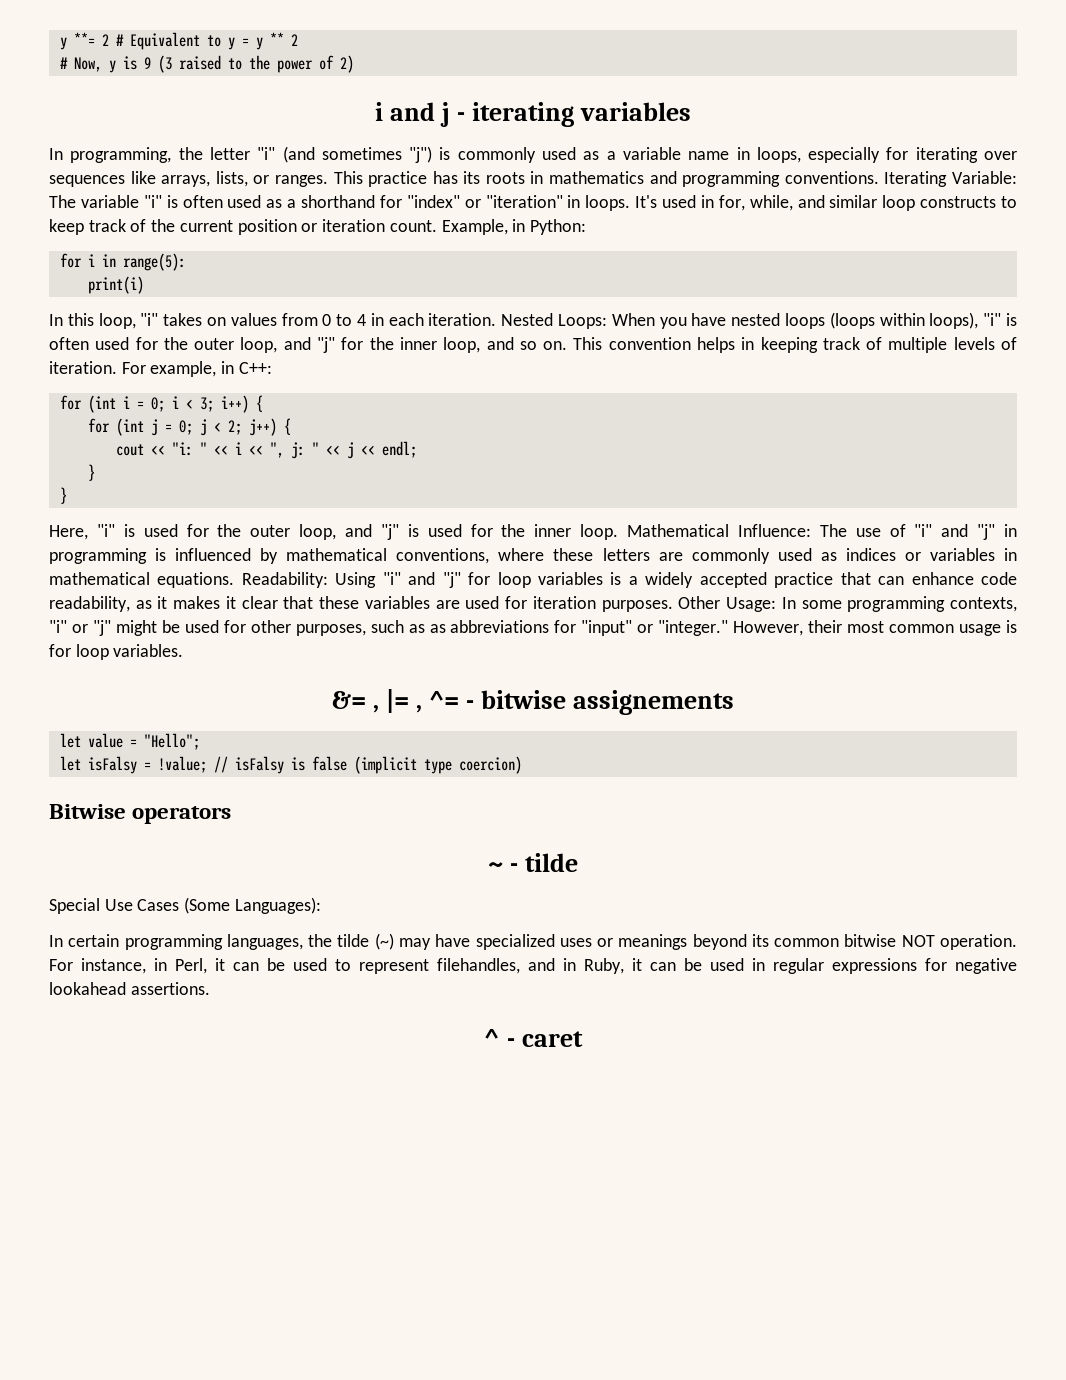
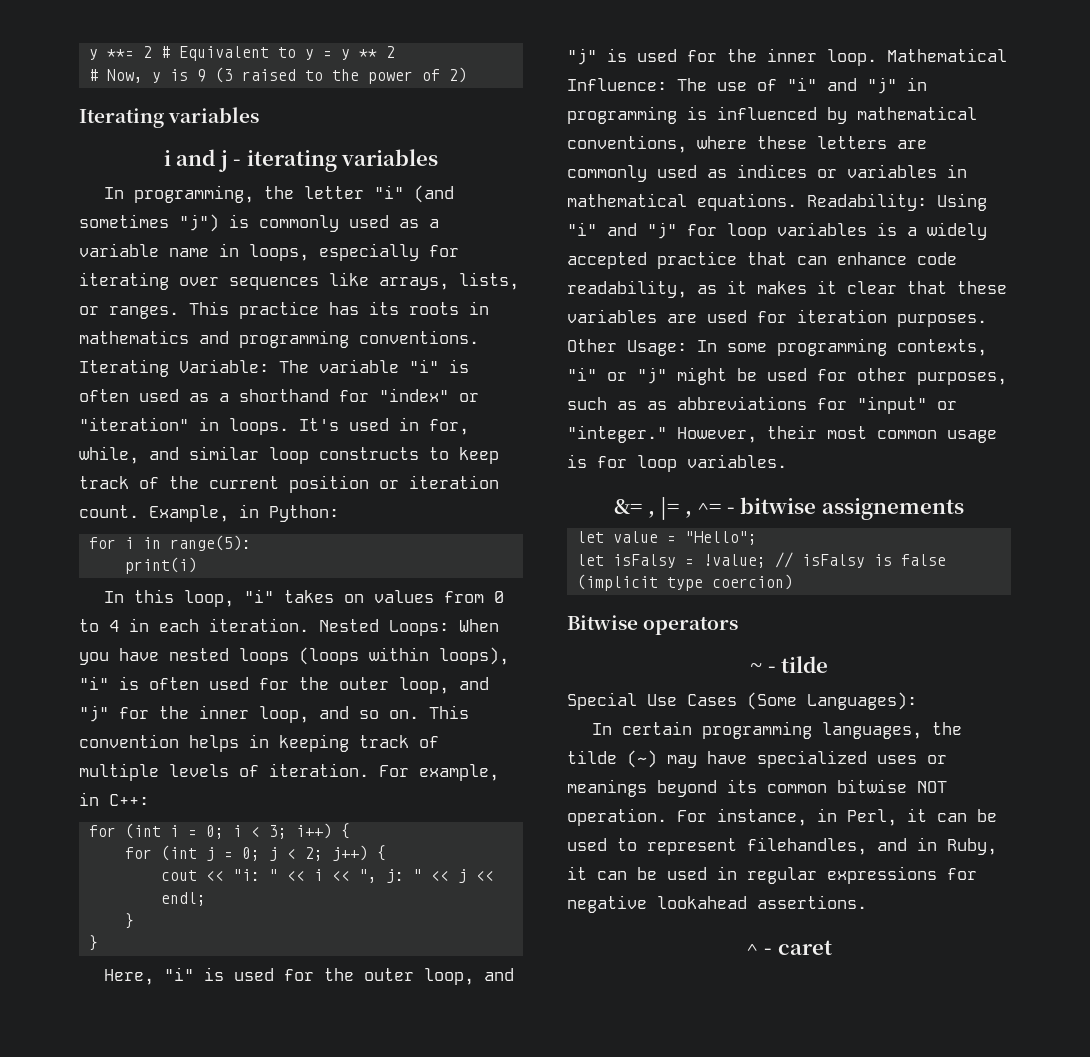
+ Iterating variables

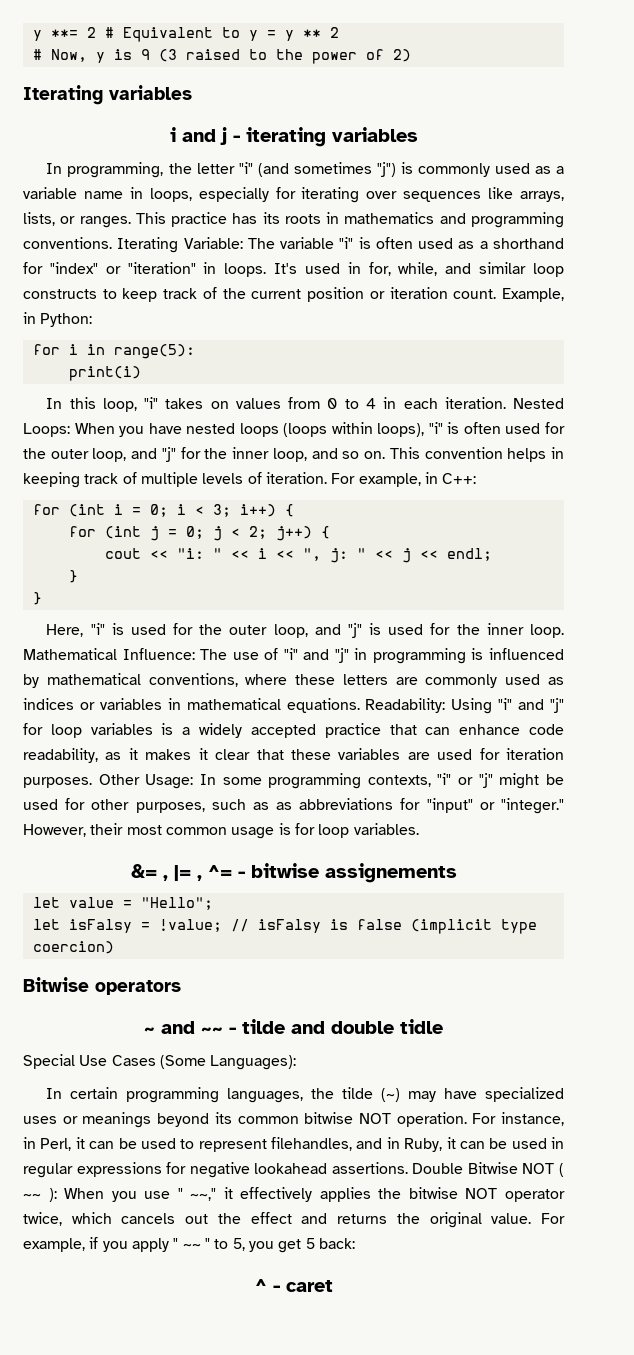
- ~ - tilde
+ ~ and ~~ - tilde and double tidle
+ Double Bitwise NOT ( ~~ ): When you use " ~~," it effectively applies the bitwise NOT operator twice, which cancels out the effect and returns the original value. For example, if you apply " ~~ " to 5, you get 5 back:

